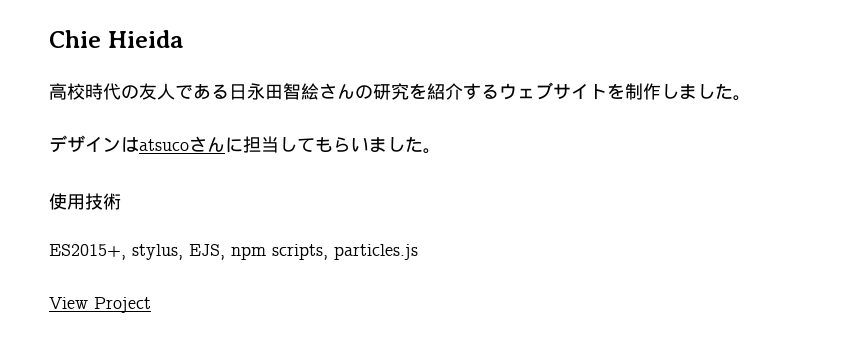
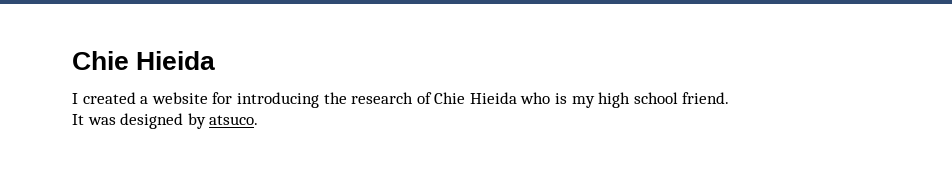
- 高校時代の友人である日永田智絵さんの研究を紹介するウェブサイトを制作しました。
- デザインはatsucoさんに担当してもらいました。
- 使用技術
- ES2015+, stylus, EJS, npm scripts, particles.js
- View Project
+ I created a website for introducing the research of Chie Hieida who is my high school friend.
+ It was designed by atsuco.

